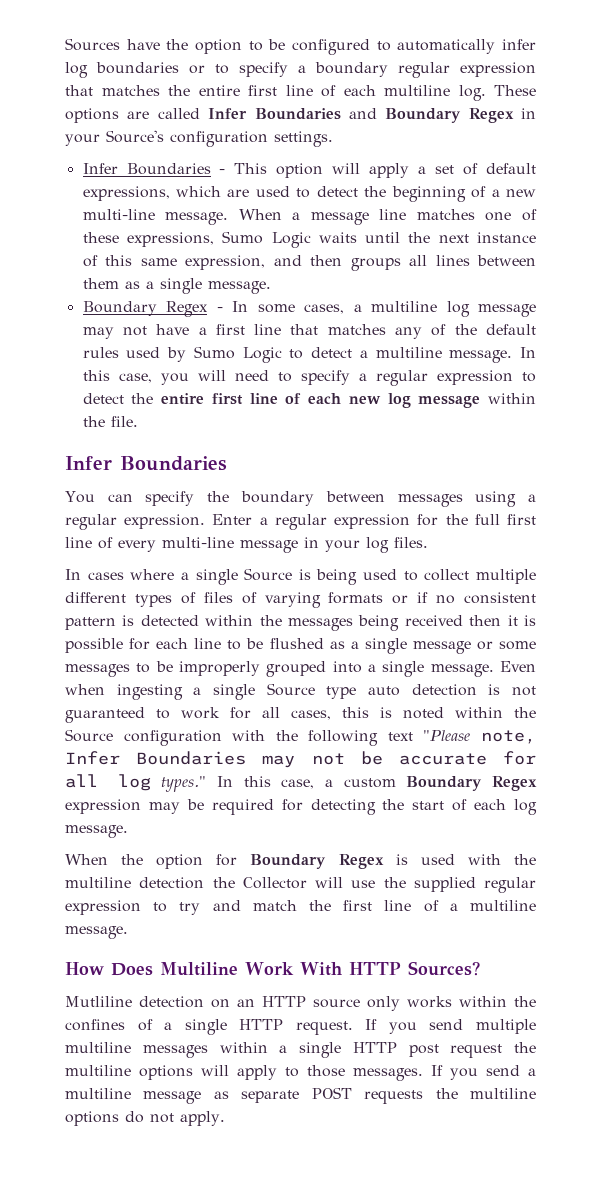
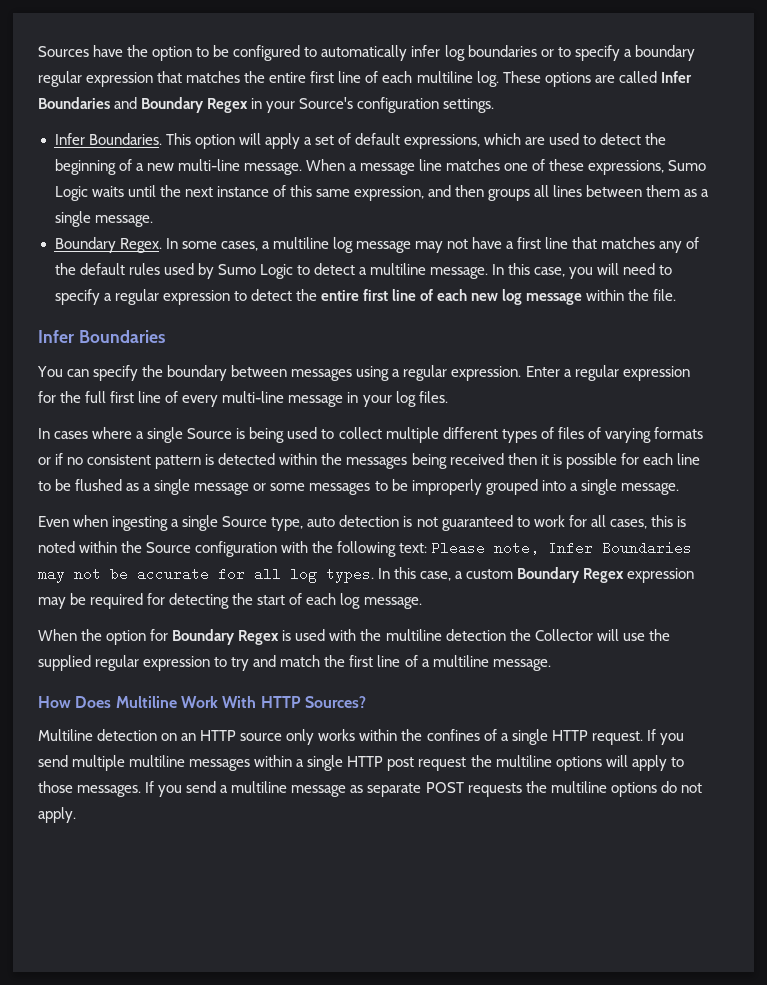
- Infer Boundaries - This option will apply a set of default expressions, which are used to detect the beginning of a new multi-line message.
+ Infer Boundaries. This option will apply a set of default expressions, which are used to detect the beginning of a new multi-line message.
- Boundary Regex - In some cases, a multiline log message may not have a first line that matches any of the default rules used by Sumo Logic to detect a multiline message.
+ Boundary Regex. In some cases, a multiline log message may not have a first line that matches any of the default rules used by Sumo Logic to detect a multiline message.
- In cases where a single Source is being used to collect multiple different types of files of varying formats or if no consistent pattern is detected within the messages being received then it is possible for each line to be flushed as a single message or some messages to be improperly grouped into a single message. Even when ingesting a single Source type auto detection is not guaranteed to work for all cases, this is noted within the Source configuration with the following text "Please note, Infer Boundaries may not be accurate for all log types."
+ In cases where a single Source is being used to collect multiple different types of files of varying formats or if no consistent pattern is detected within the messages being received then it is possible for each line to be flushed as a single message or some messages to be improperly grouped into a single message.
+ Even when ingesting a single Source type, auto detection is not guaranteed to work for all cases, this is noted within the Source configuration with the following text: Please note, Infer Boundaries may not be accurate for all log types.
- Mutliline detection on an HTTP source only works within the confines of a single HTTP request.
+ Multiline detection on an HTTP source only works within the confines of a single HTTP request.

